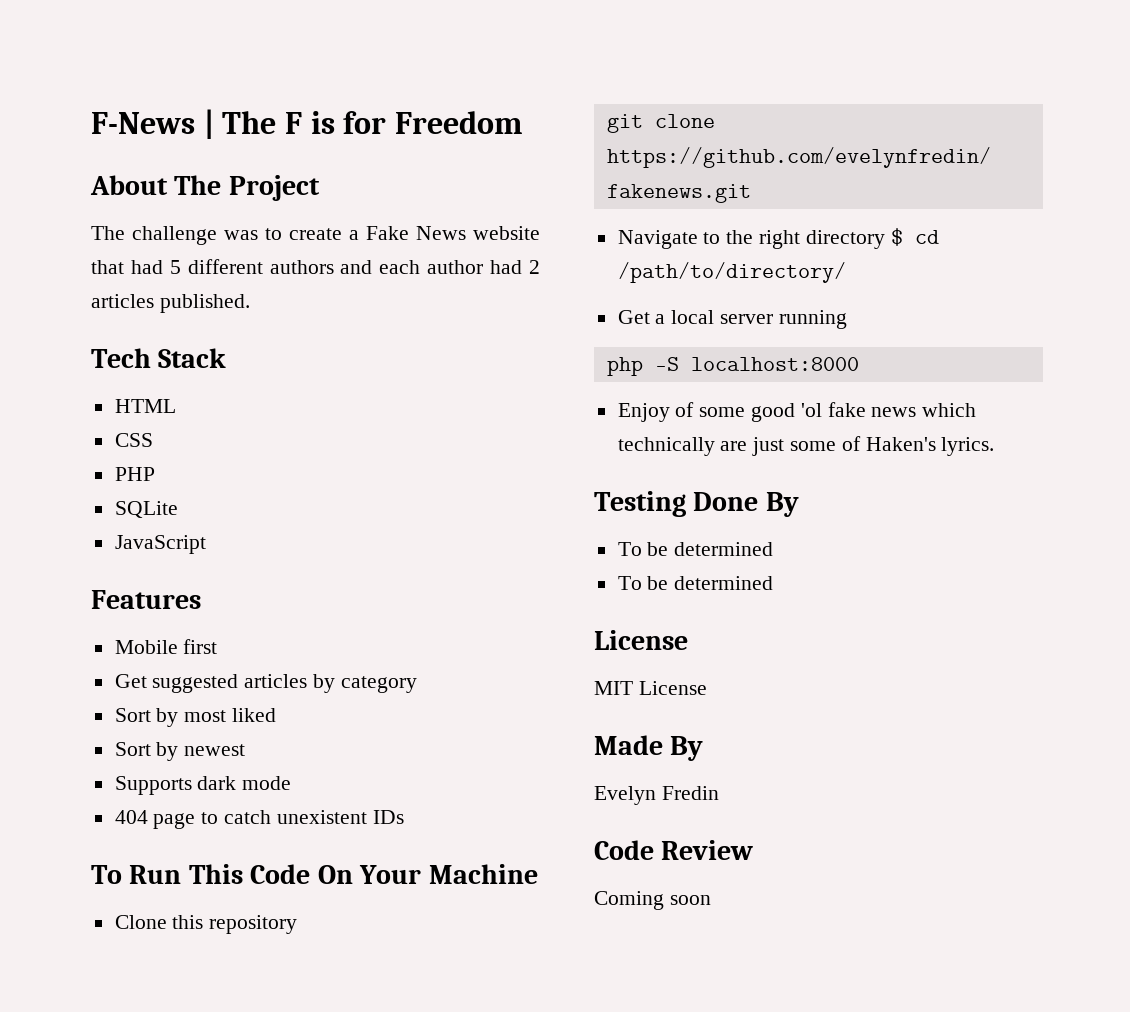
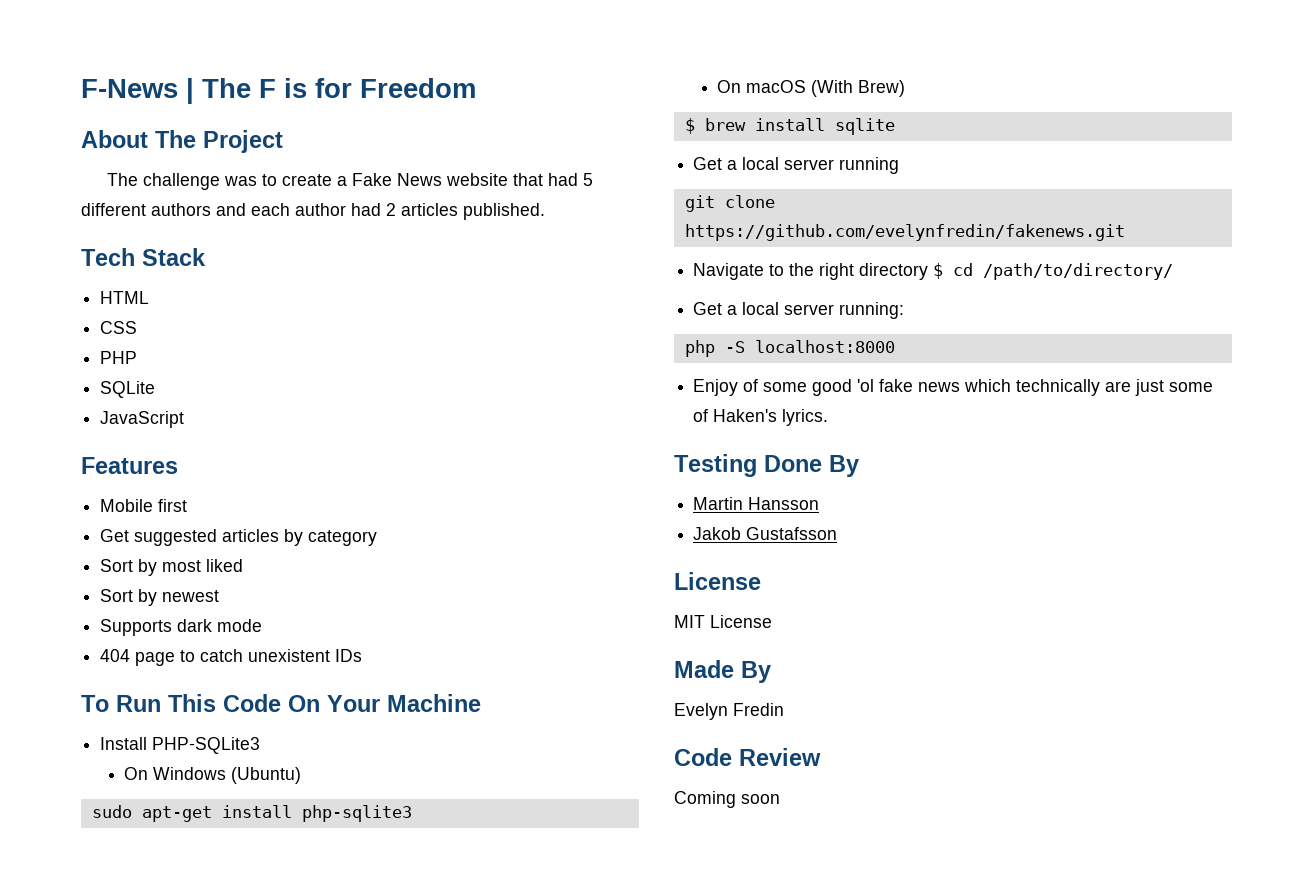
- Clone this repository
+ Install PHP-SQLite3
+ On Windows (Ubuntu)
+ sudo apt-get install php-sqlite3
+ On macOS (With Brew)
+ $ brew install sqlite
+ Get a local server running
- Get a local server running
+ Get a local server running:
  Testing Done By
- To be determined
- To be determined
+ Martin Hansson
+ Jakob Gustafsson

